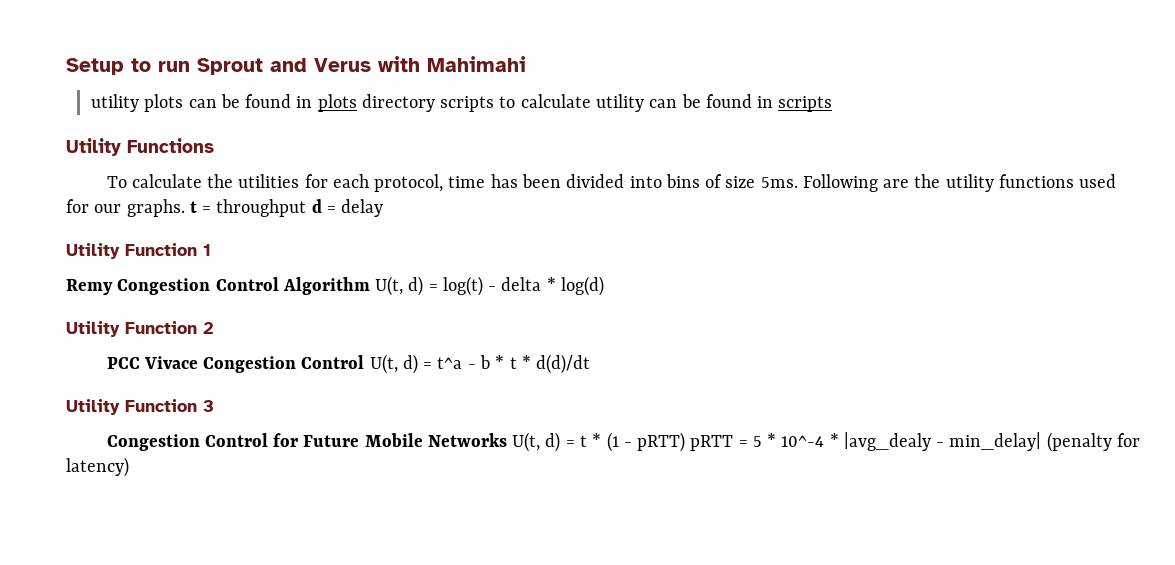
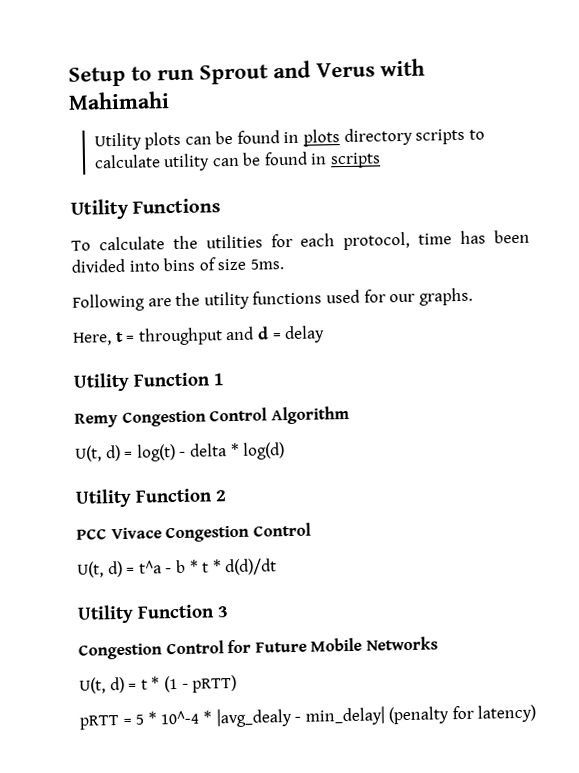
- utility plots can be found in plots directory scripts to calculate utility can be found in scripts
+ Utility plots can be found in plots directory scripts to calculate utility can be found in scripts
- To calculate the utilities for each protocol, time has been divided into bins of size 5ms. Following are the utility functions used for our graphs. t = throughput d = delay
+ To calculate the utilities for each protocol, time has been divided into bins of size 5ms.
+ Following are the utility functions used for our graphs.
+ Here, t = throughput and d = delay
- Remy Congestion Control Algorithm U(t, d) = log(t) - delta * log(d)
+ Remy Congestion Control Algorithm
+ U(t, d) = log(t) - delta * log(d)
- PCC Vivace Congestion Control U(t, d) = t^a - b * t * d(d)/dt
+ PCC Vivace Congestion Control
+ U(t, d) = t^a - b * t * d(d)/dt
- Congestion Control for Future Mobile Networks U(t, d) = t * (1 - pRTT) pRTT = 5 * 10^-4 * |avg_dealy - min_delay| (penalty for latency)
+ Congestion Control for Future Mobile Networks
+ U(t, d) = t * (1 - pRTT)
+ pRTT = 5 * 10^-4 * |avg_dealy - min_delay| (penalty for latency)

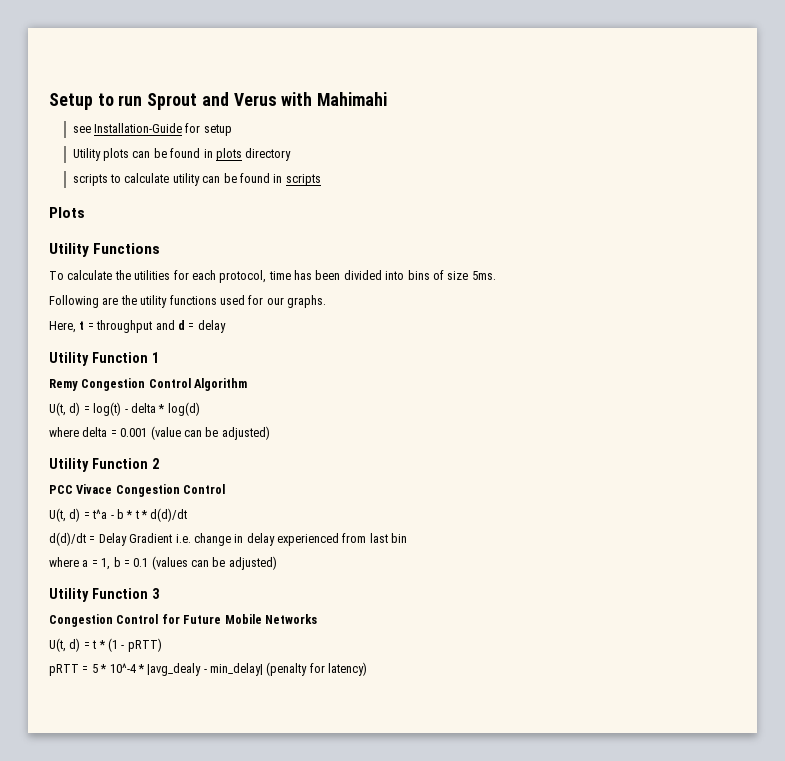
+ see Installation-Guide for setup
- Utility plots can be found in plots directory scripts to calculate utility can be found in scripts
+ Utility plots can be found in plots directory
+ scripts to calculate utility can be found in scripts
+ Plots
+ where delta = 0.001 (value can be adjusted)
+ d(d)/dt = Delay Gradient i.e. change in delay experienced from last bin
+ where a = 1, b = 0.1 (values can be adjusted)

